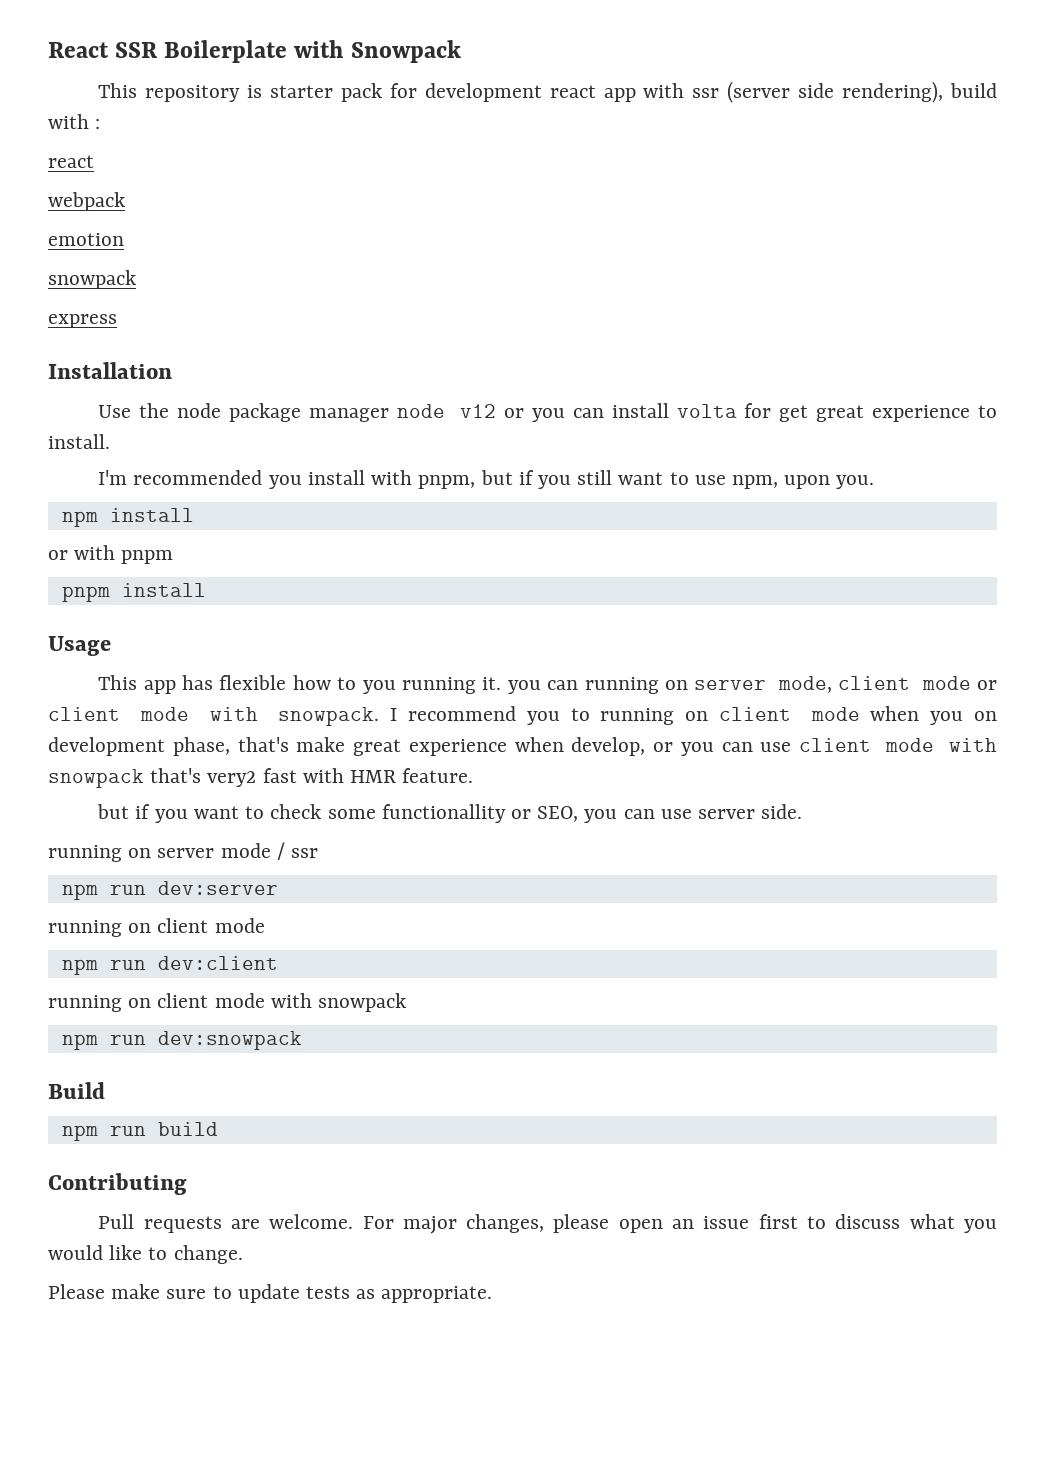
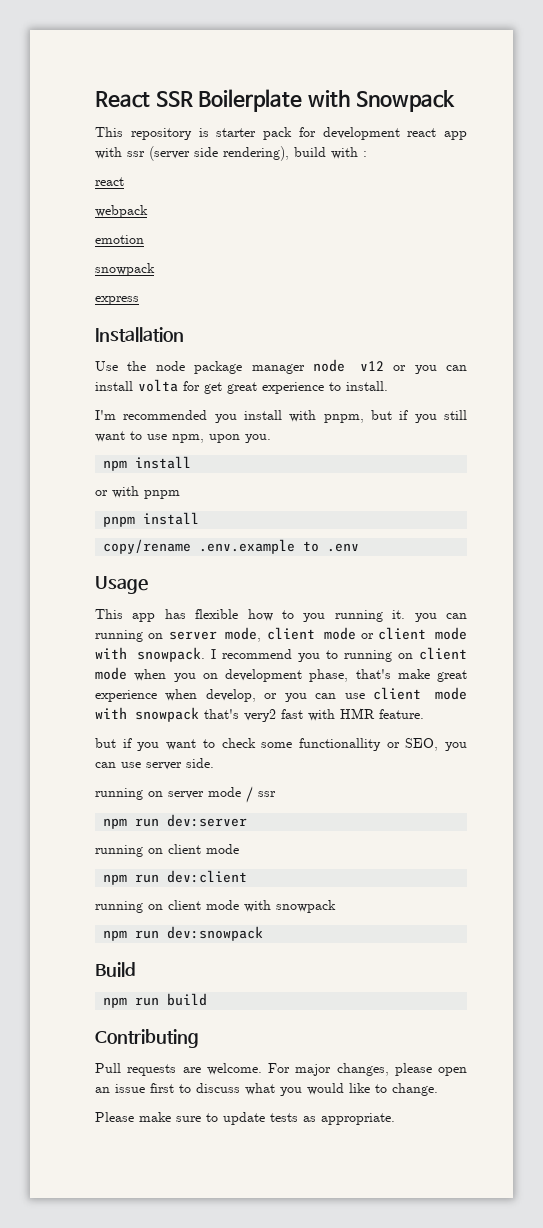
+ copy/rename .env.example to .env

